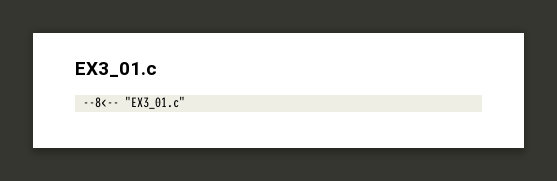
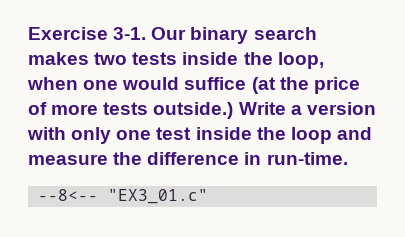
- EX3_01.c
+ Exercise 3-1. Our binary search makes two tests inside the loop, when one would suffice (at the price of more tests outside.) Write a version with only one test inside the loop and measure the difference in run-time.

